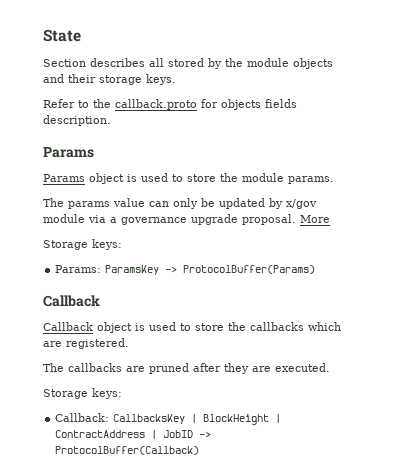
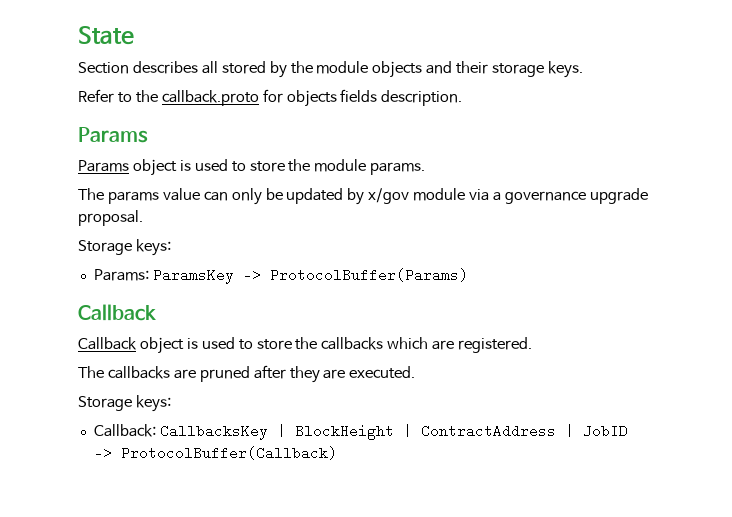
- More

